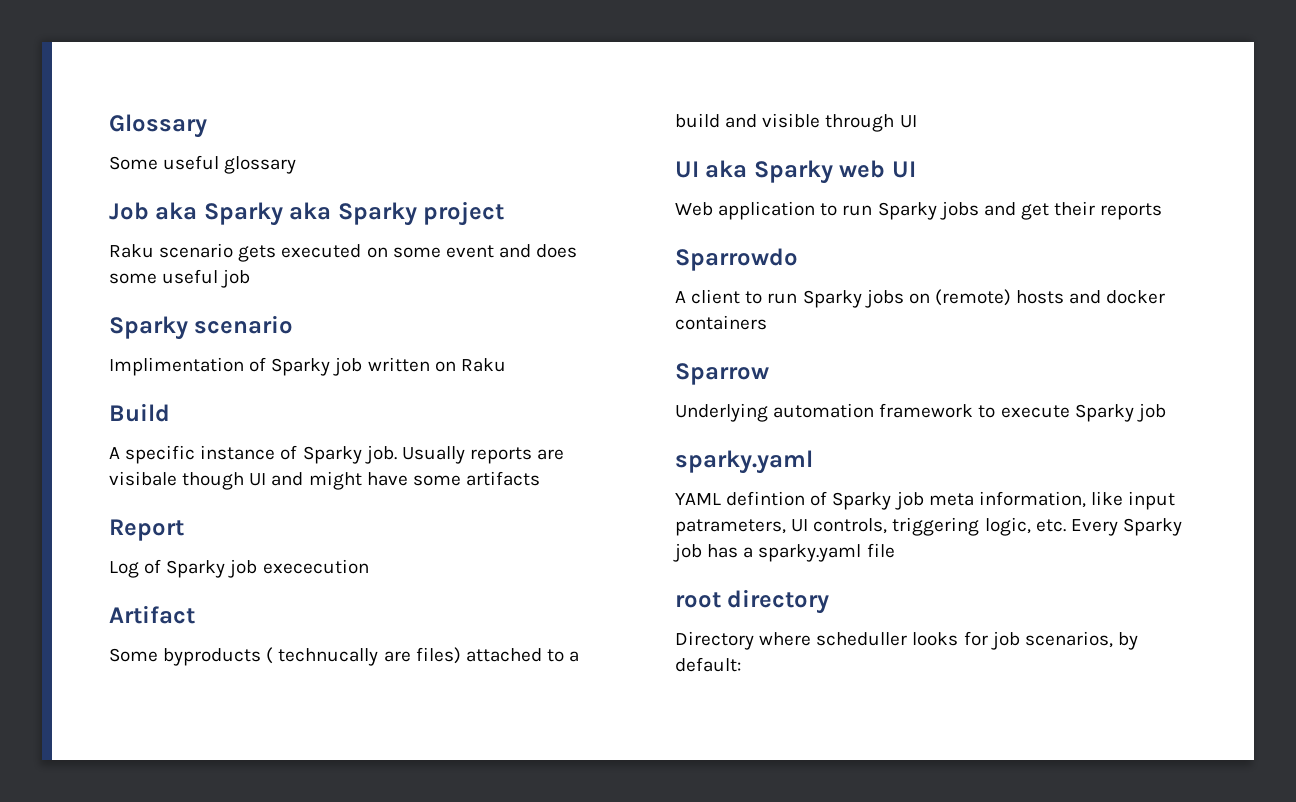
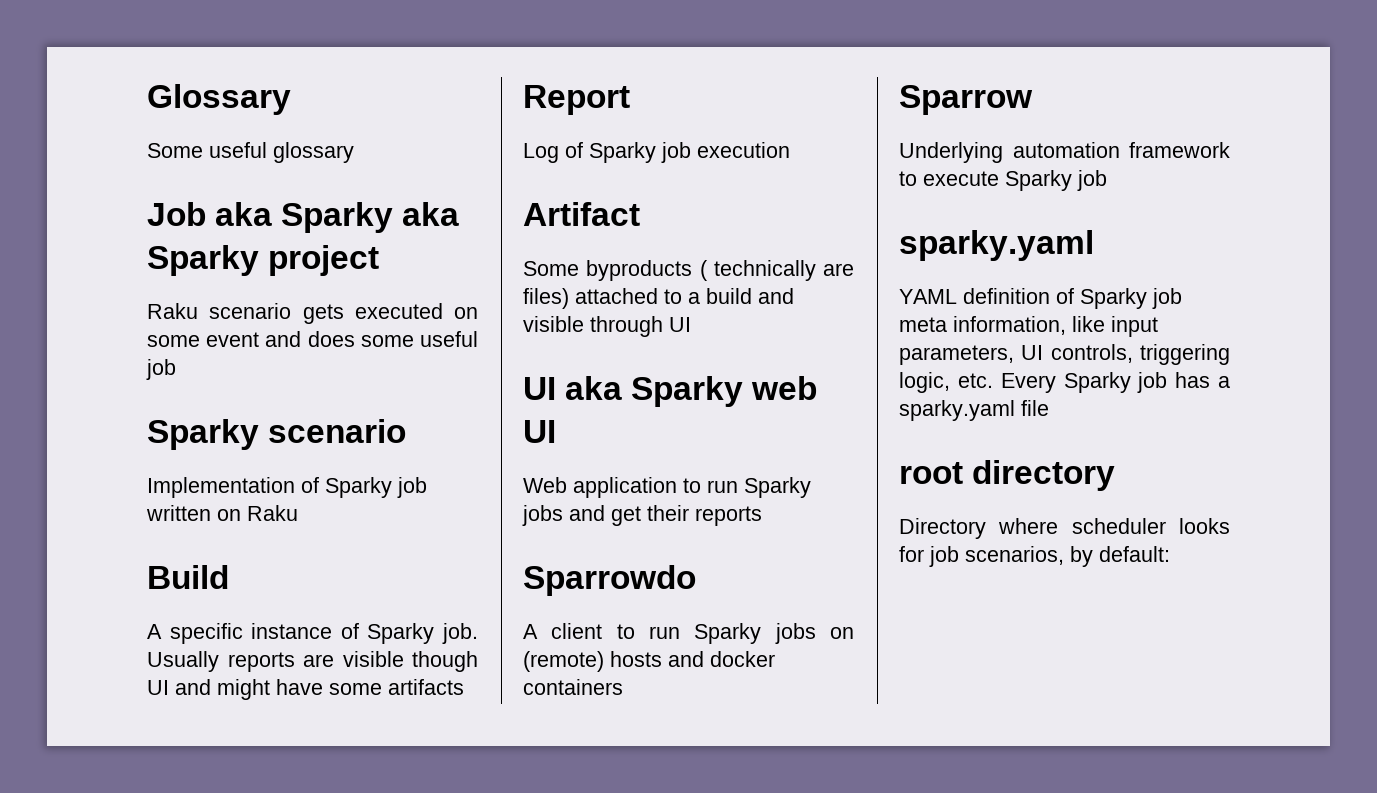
- Implimentation of Sparky job written on Raku
+ Implementation of Sparky job written on Raku
- Usually reports are visibale though UI and might have some artifacts
+ Usually reports are visible though UI and might have some artifacts
- Log of Sparky job exececution
+ Log of Sparky job execution
- Some byproducts ( technucally are files) attached to a build and visible through UI
+ Some byproducts ( technically are files) attached to a build and visible through UI
- YAML defintion of Sparky job meta information, like input patrameters, UI controls, triggering logic, etc. Every Sparky job has a sparky.yaml file
+ YAML definition of Sparky job meta information, like input parameters, UI controls, triggering logic, etc. Every Sparky job has a sparky.yaml file
- Directory where scheduller looks for job scenarios, by default:
+ Directory where scheduler looks for job scenarios, by default:

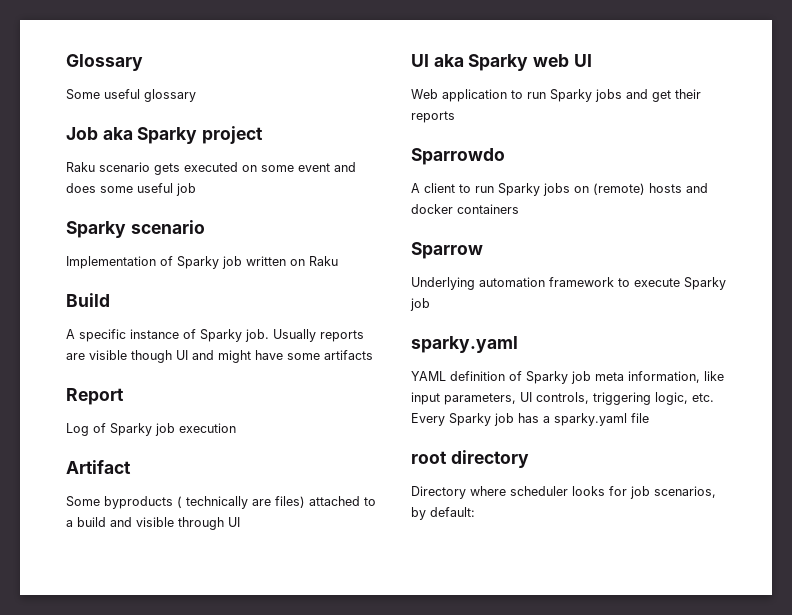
- Job aka Sparky aka Sparky project
+ Job aka Sparky project

